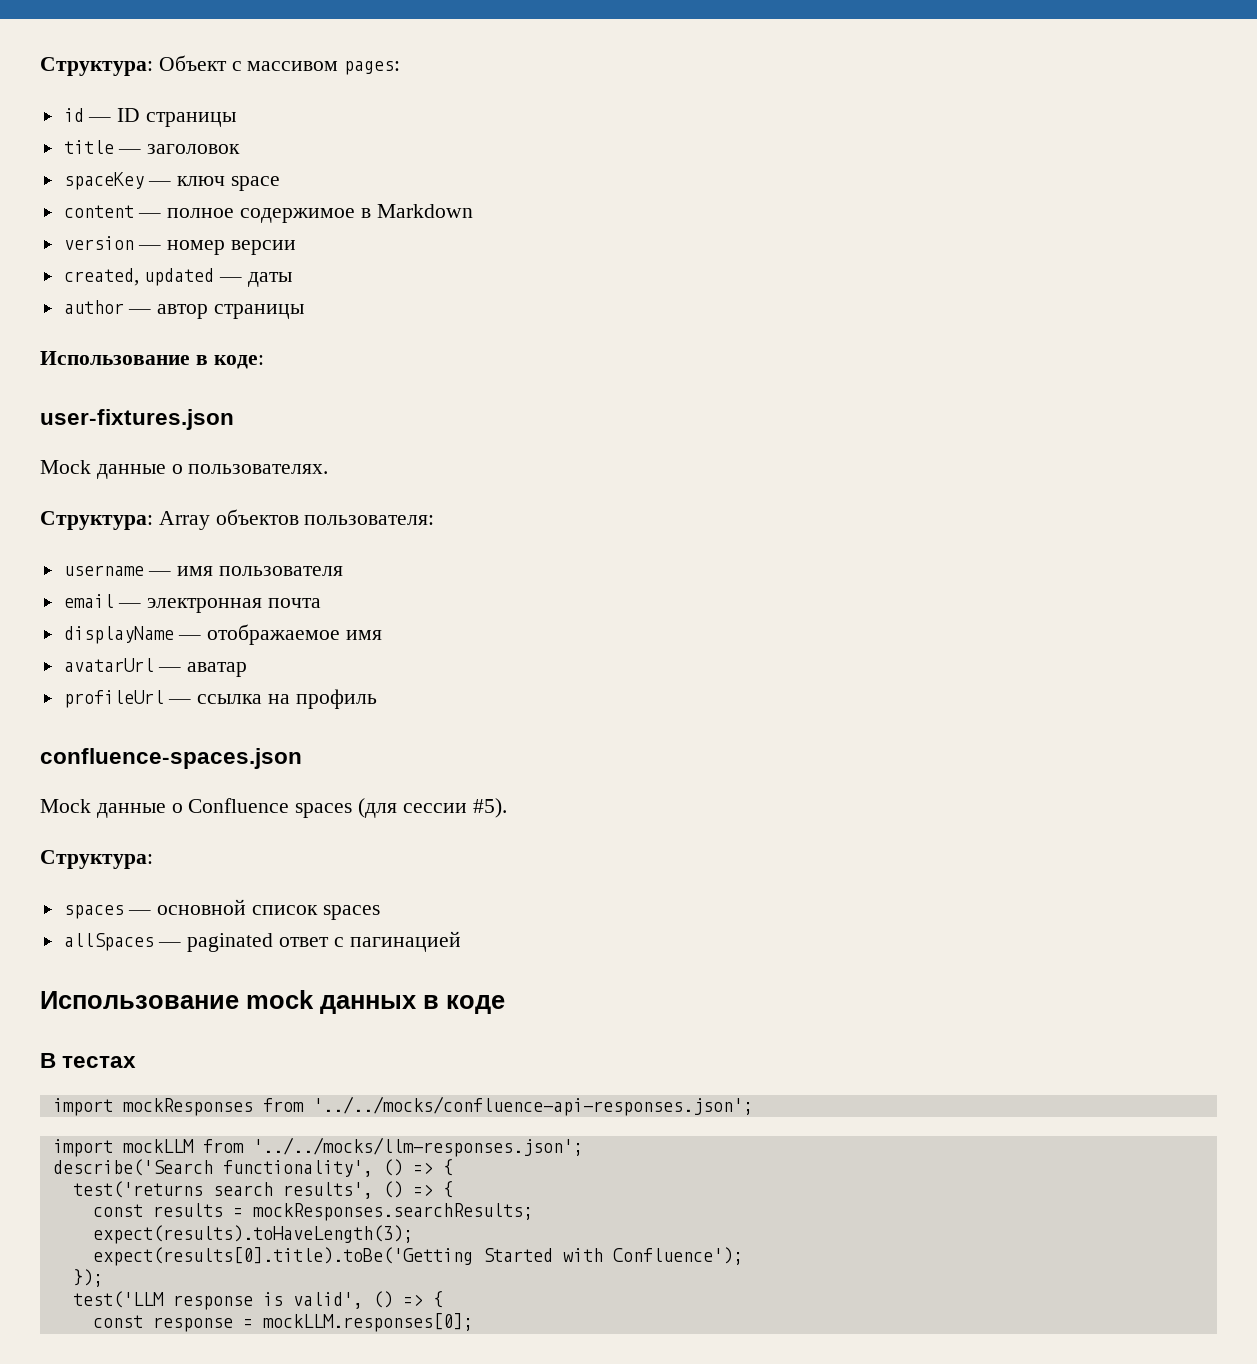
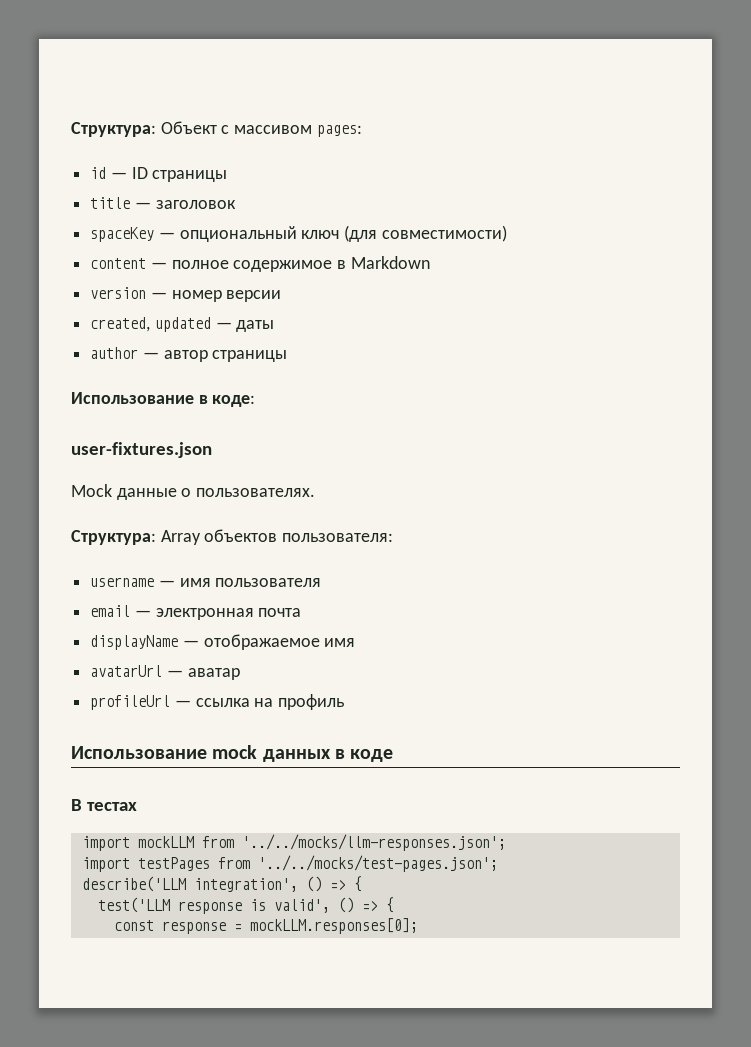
- spaceKey — ключ space
+ spaceKey — опциональный ключ (для совместимости)
- confluence-spaces.json
- Mock данные о Confluence spaces (для сессии #5).
- Структура:
- spaces — основной список spaces
- allSpaces — paginated ответ с пагинацией
- import mockResponses from '../../mocks/confluence-api-responses.json';
- describe('Search functionality', () => {
- test('returns search results', () => {
- const results = mockResponses.searchResults;
- expect(results).toHaveLength(3);
- expect(results[0].title).toBe('Getting Started with Confluence');
- });
+ import testPages from '../../mocks/test-pages.json';
+ describe('LLM integration', () => {

